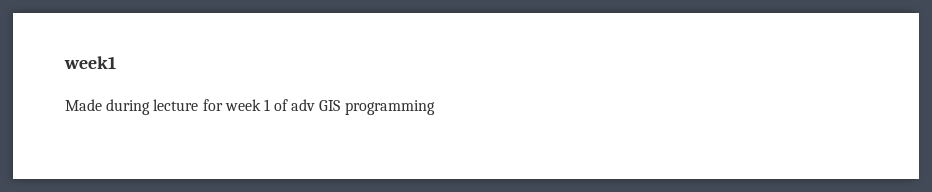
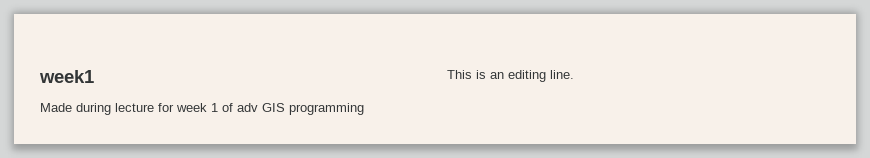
+ This is an editing line.

